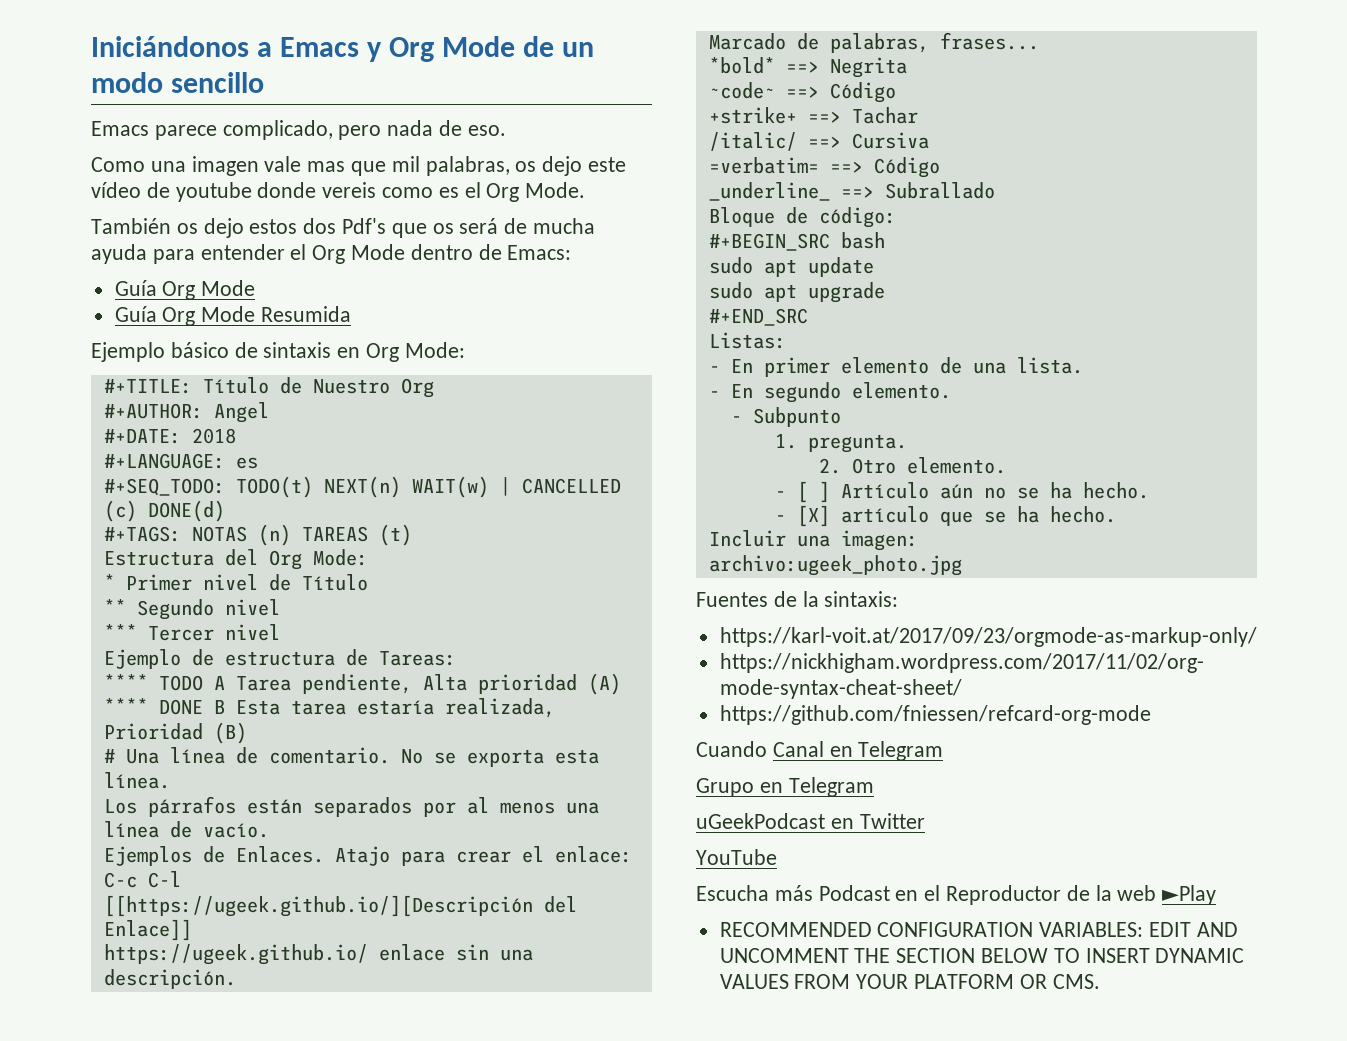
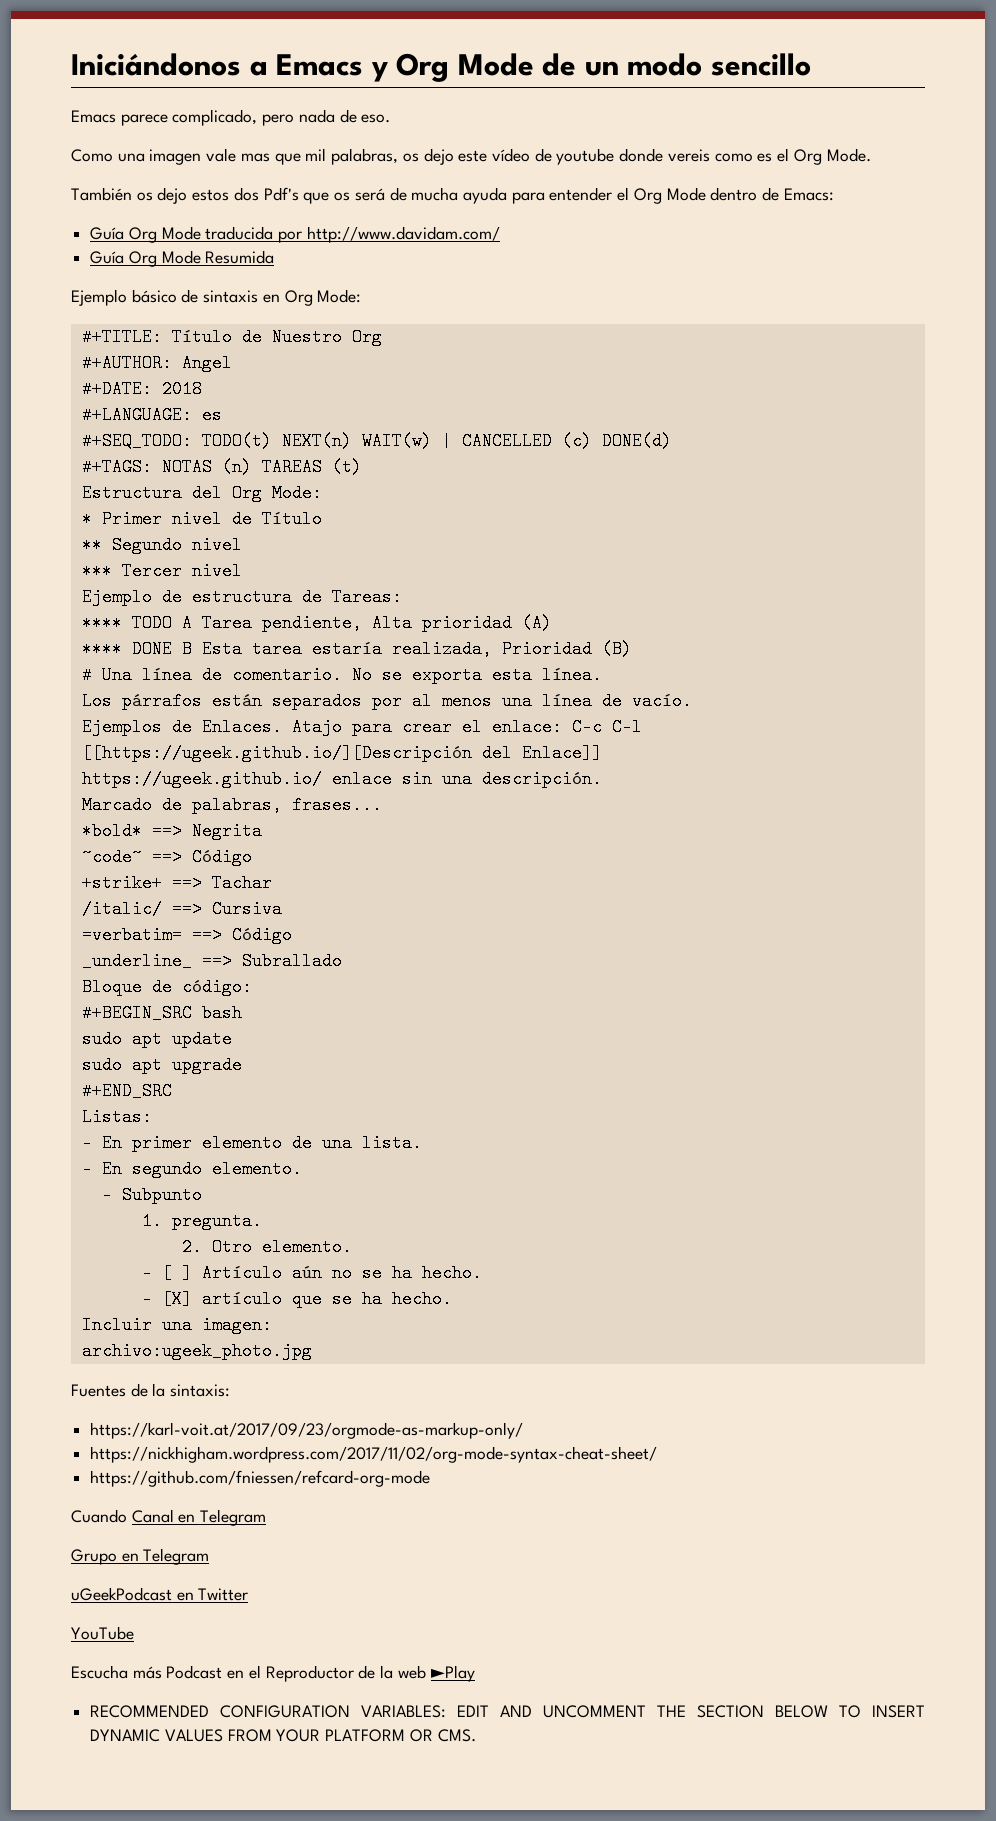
  También os dejo estos dos Pdf's que os será de mucha ayuda para entender el Org Mode dentro de Emacs:
- Guía Org Mode
+ Guía Org Mode traducida por http://www.davidam.com/

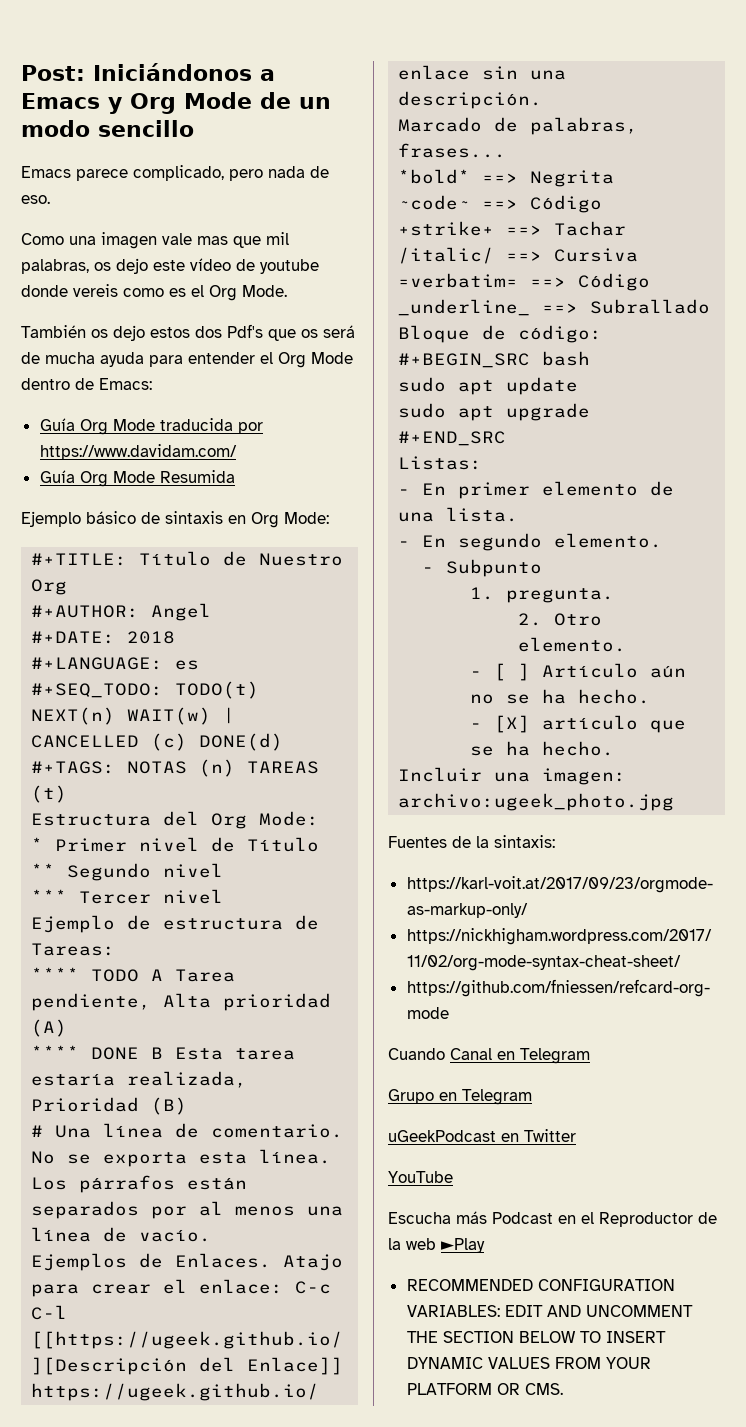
- Iniciándonos a Emacs y Org Mode de un modo sencillo
+ Post: Iniciándonos a Emacs y Org Mode de un modo sencillo
- Guía Org Mode traducida por http://www.davidam.com/
+ Guía Org Mode traducida por https://www.davidam.com/

